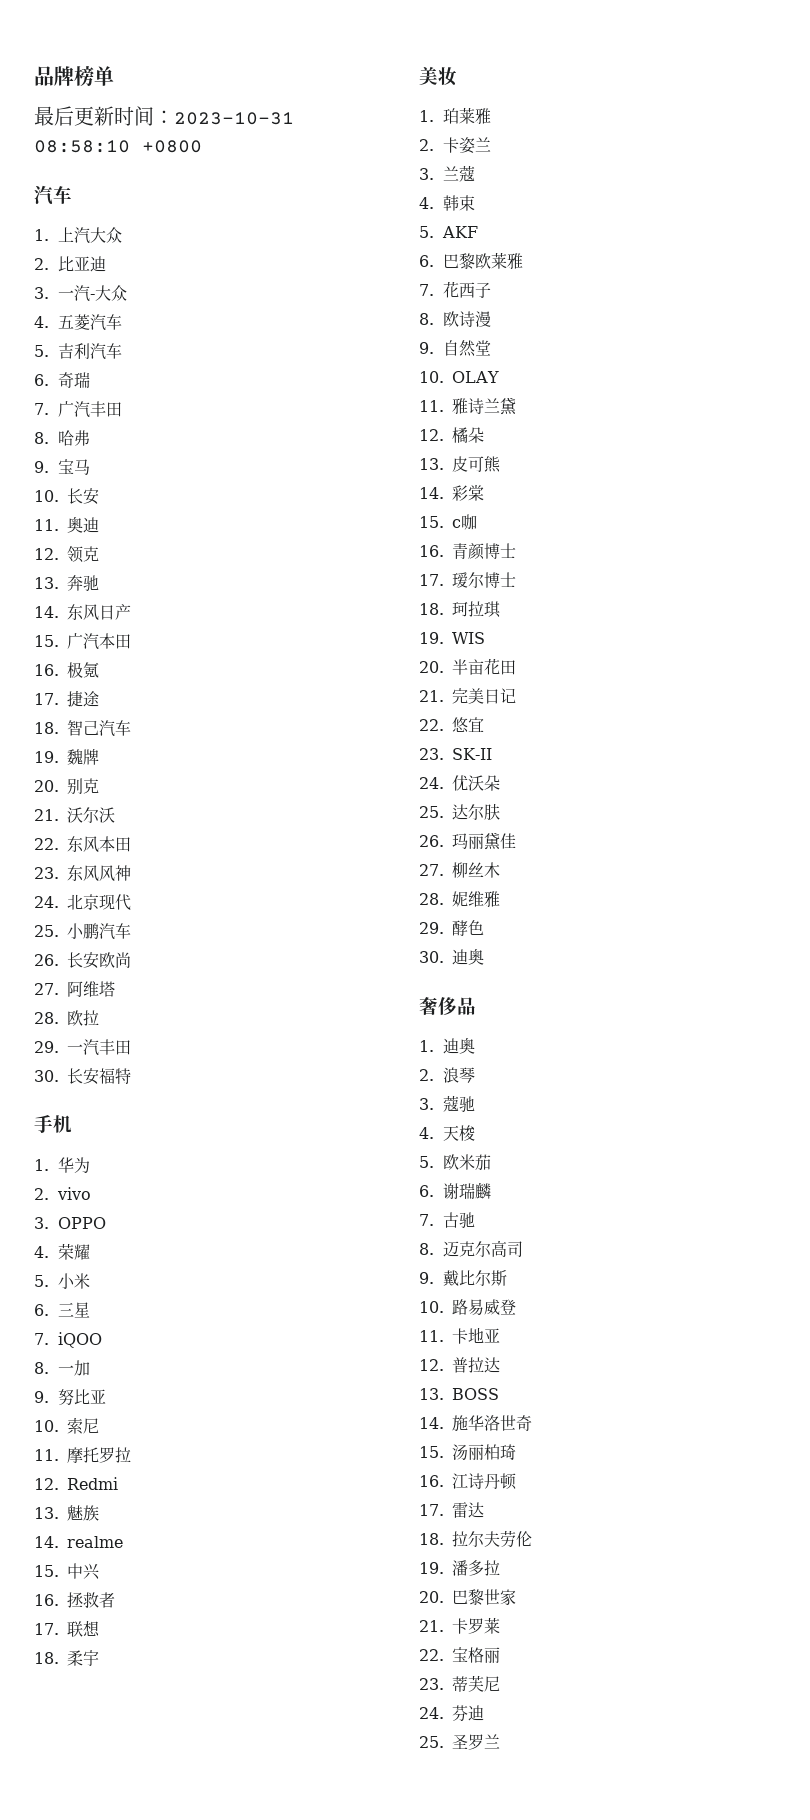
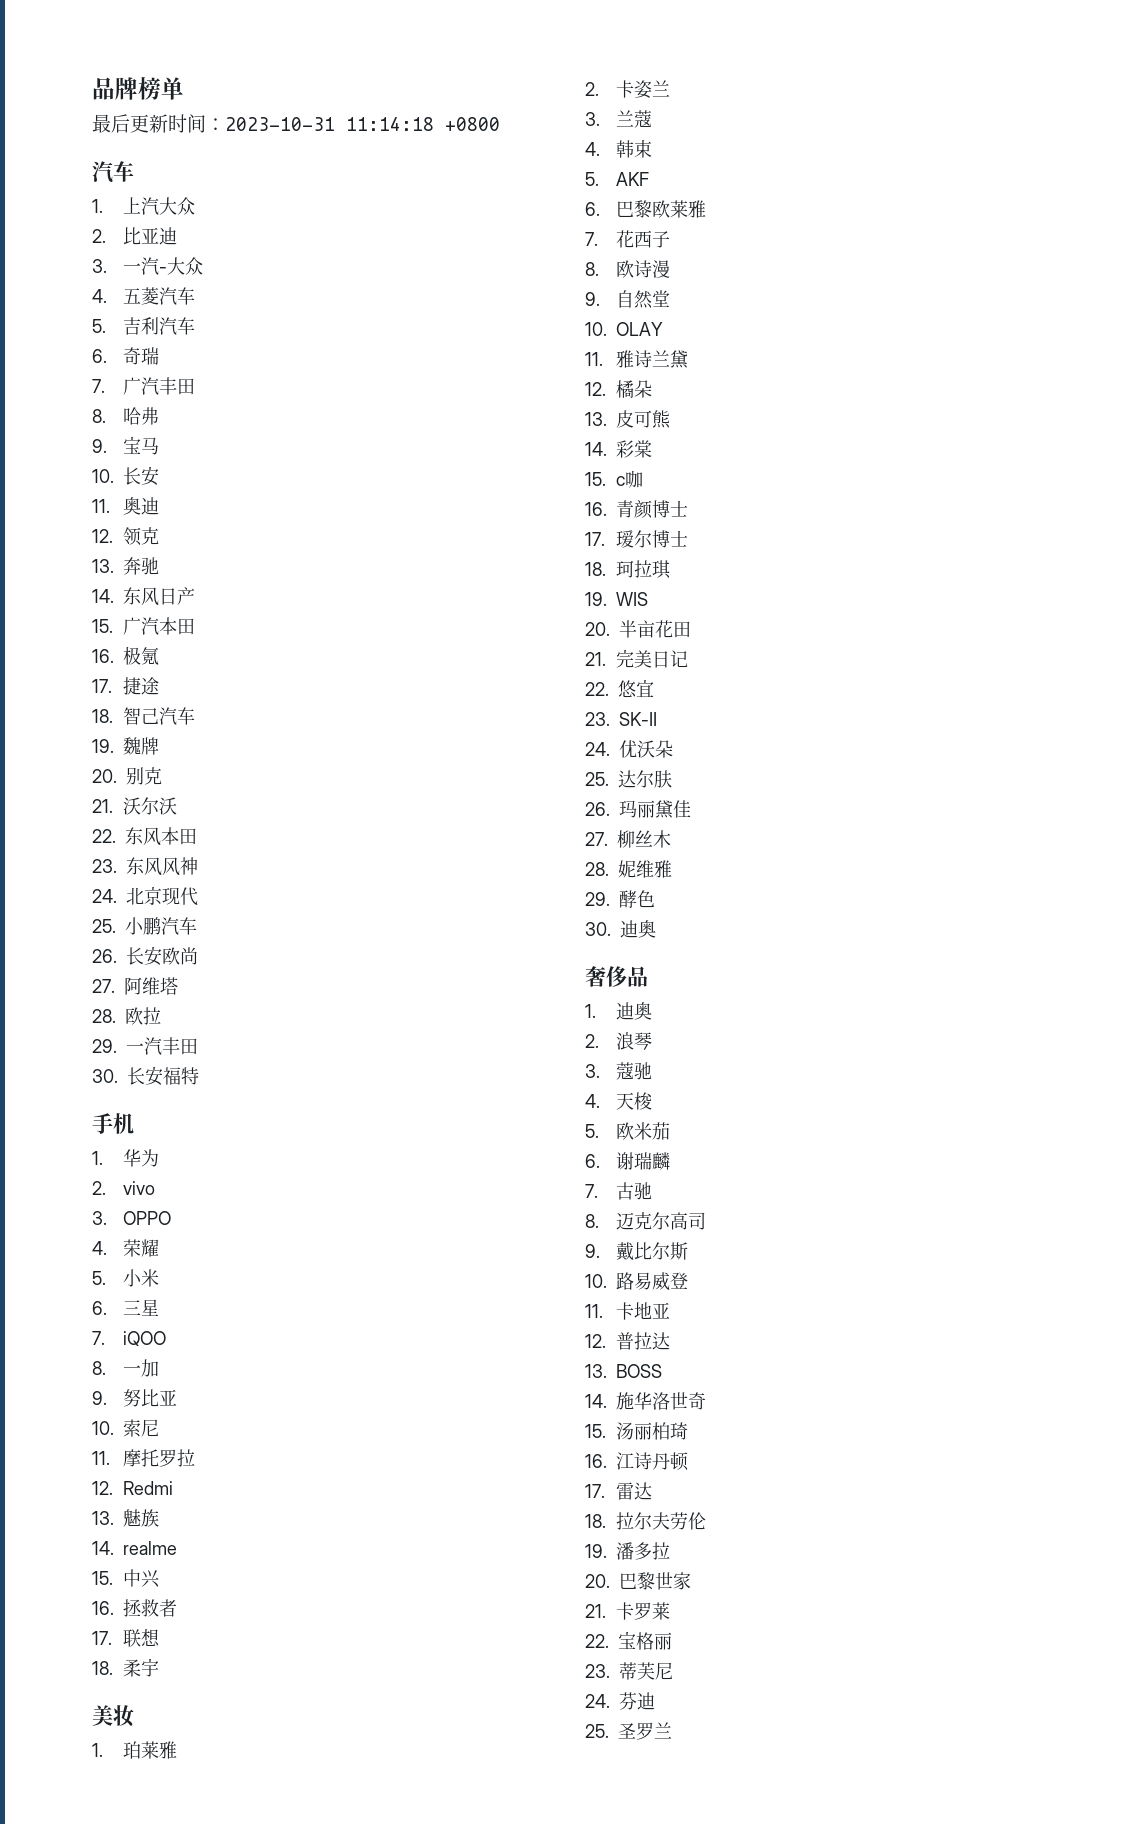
- 最后更新时间：2023-10-31 08:58:10 +0800
+ 最后更新时间：2023-10-31 11:14:18 +0800

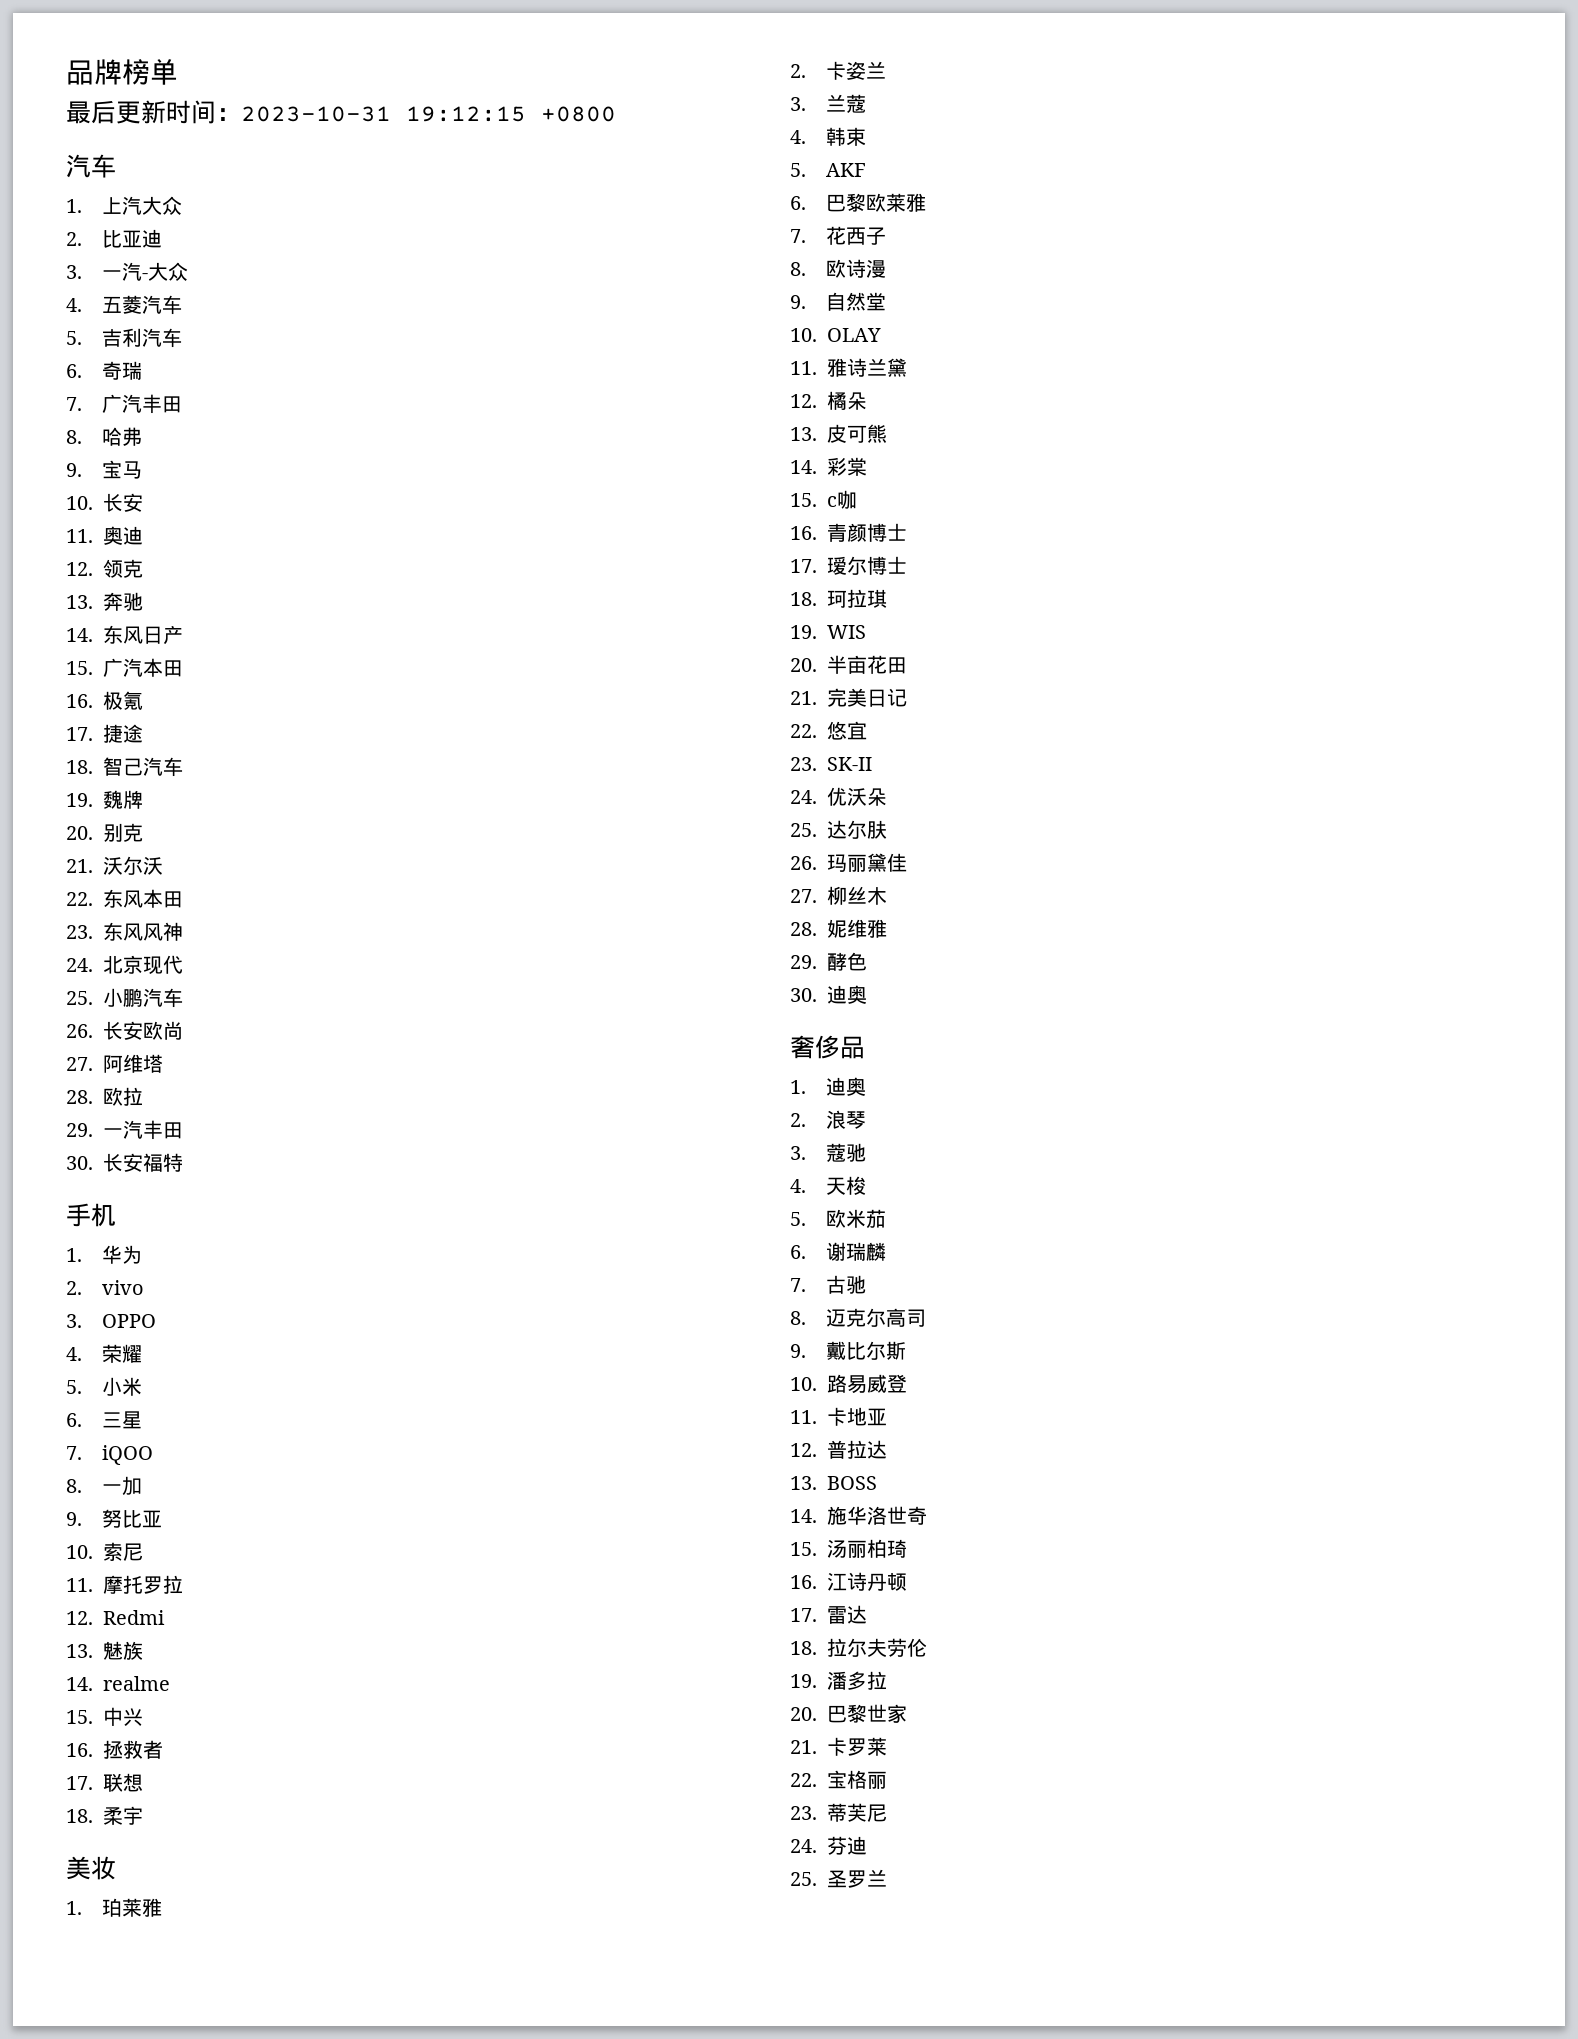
- 最后更新时间：2023-10-31 11:14:18 +0800
+ 最后更新时间：2023-10-31 19:12:15 +0800

